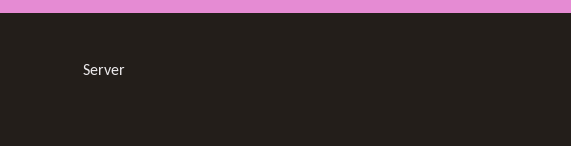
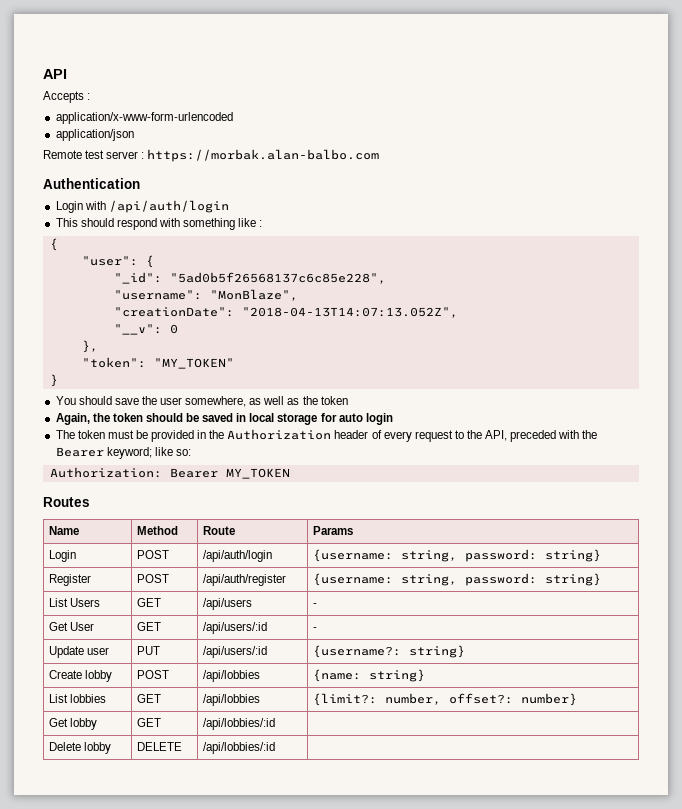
- Server
+ API
+ Accepts :
+ application/x-www-form-urlencoded
+ application/json
+ Remote test server : https://morbak.alan-balbo.com
+ Authentication
+ Login with /api/auth/login
+ This should respond with something like :
+ {
+ "user": {
+ "_id": "5ad0b5f26568137c6c85e228",
+ "username": "MonBlaze",
+ "creationDate": "2018-04-13T14:07:13.052Z",
+ "__v": 0
+ },
+ "token": "MY_TOKEN"
+ }
+ You should save the user somewhere, as well as the token
+ Again, the token should be saved in local storage for auto login
+ The token must be provided in the Authorization header of every request to the API, preceded with the Bearer keyword; like so:
+ Authorization: Bearer MY_TOKEN
+ Routes
+ Name | Method | Route | Params
+ Login | POST | /api/auth/login | {username: string, password: string}
+ Register | POST | /api/auth/register | {username: string, password: string}
+ List Users | GET | /api/users | -
+ Get User | GET | /api/users/:id | -
+ Update user | PUT | /api/users/:id | {username?: string}
+ Create lobby | POST | /api/lobbies | {name: string}
+ List lobbies | GET | /api/lobbies | {limit?: number, offset?: number}
+ Get lobby | GET | /api/lobbies/:id |
+ Delete lobby | DELETE | /api/lobbies/:id |

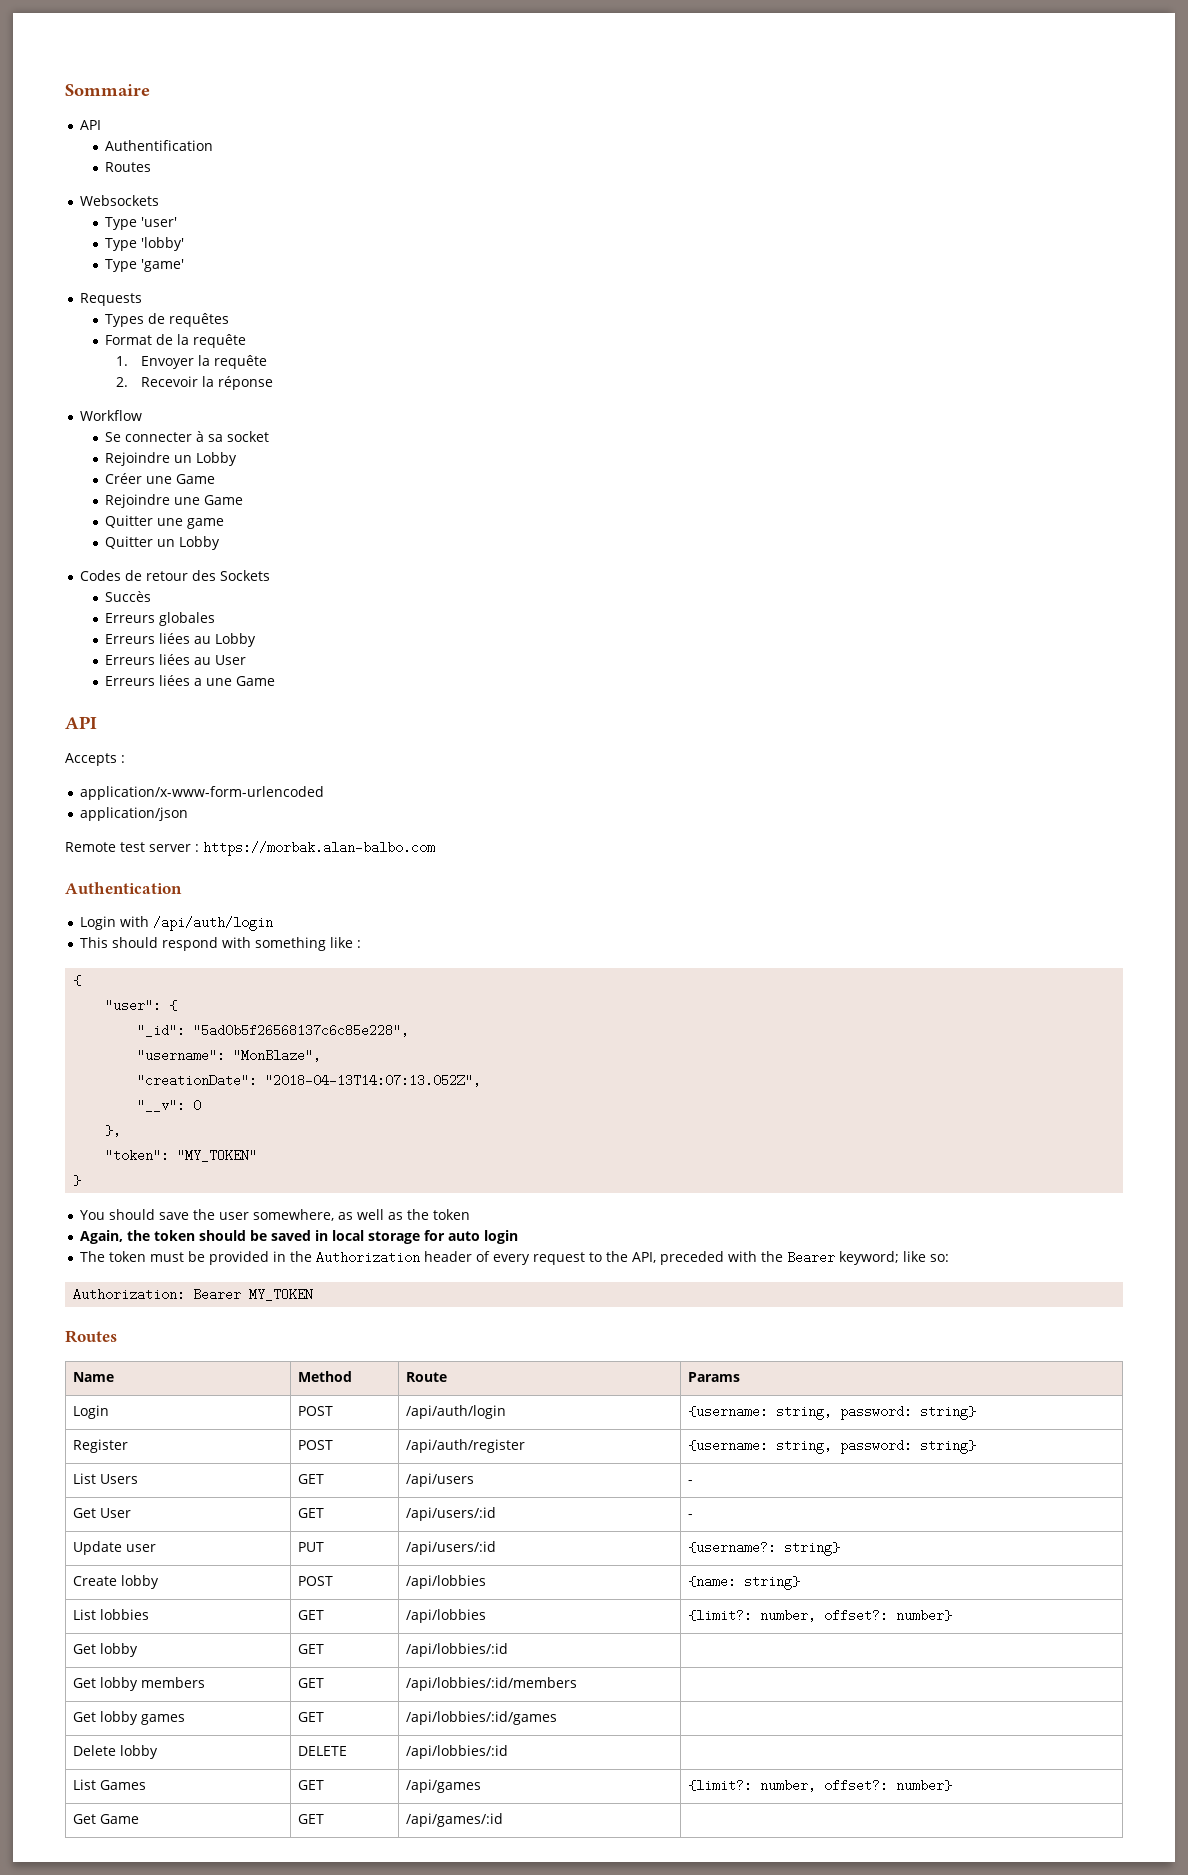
+ Sommaire
+ API
+ Authentification
+ Routes
+ Websockets
+ Type 'user'
+ Type 'lobby'
+ Type 'game'
+ Requests
+ Types de requêtes
+ Format de la requête
+ 1. Envoyer la requête
+ 2. Recevoir la réponse
+ Workflow
+ Se connecter à sa socket
+ Rejoindre un Lobby
+ Créer une Game
+ Rejoindre une Game
+ Quitter une game
+ Quitter un Lobby
+ Codes de retour des Sockets
+ Succès
+ Erreurs globales
+ Erreurs liées au Lobby
+ Erreurs liées au User
+ Erreurs liées a une Game
+ Get lobby members | GET | /api/lobbies/:id/members |
+ Get lobby games | GET | /api/lobbies/:id/games |
  Delete lobby | DELETE | /api/lobbies/:id |
+ List Games | GET | /api/games | {limit?: number, offset?: number}
+ Get Game | GET | /api/games/:id |

